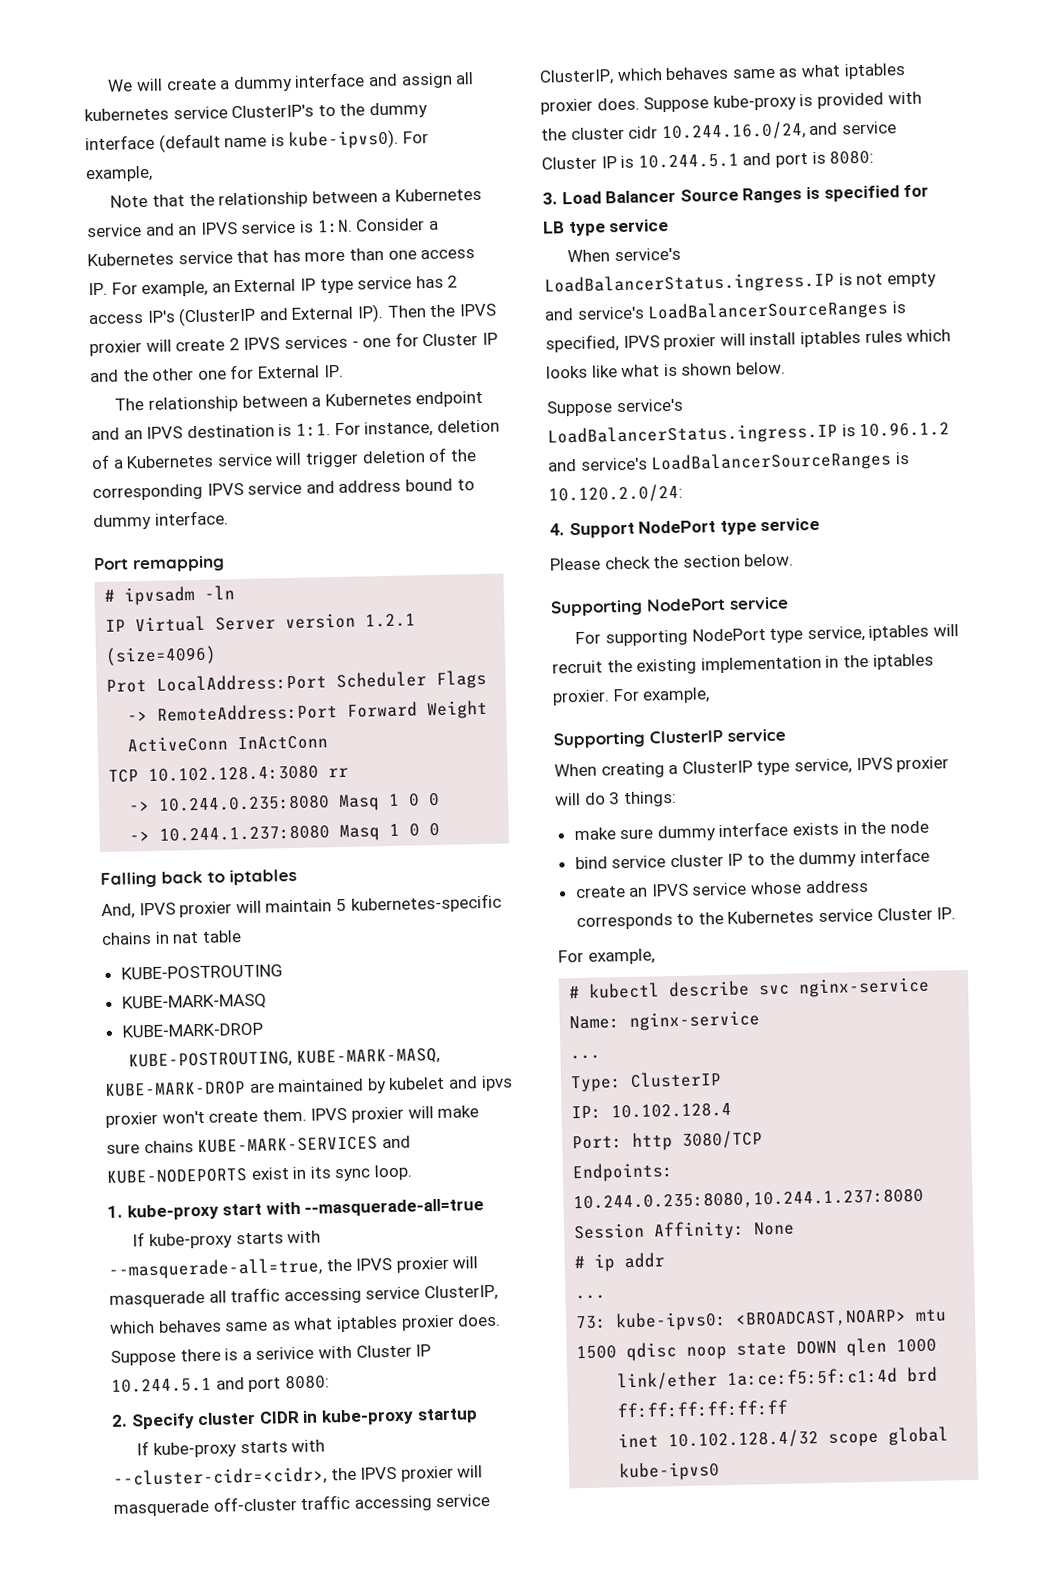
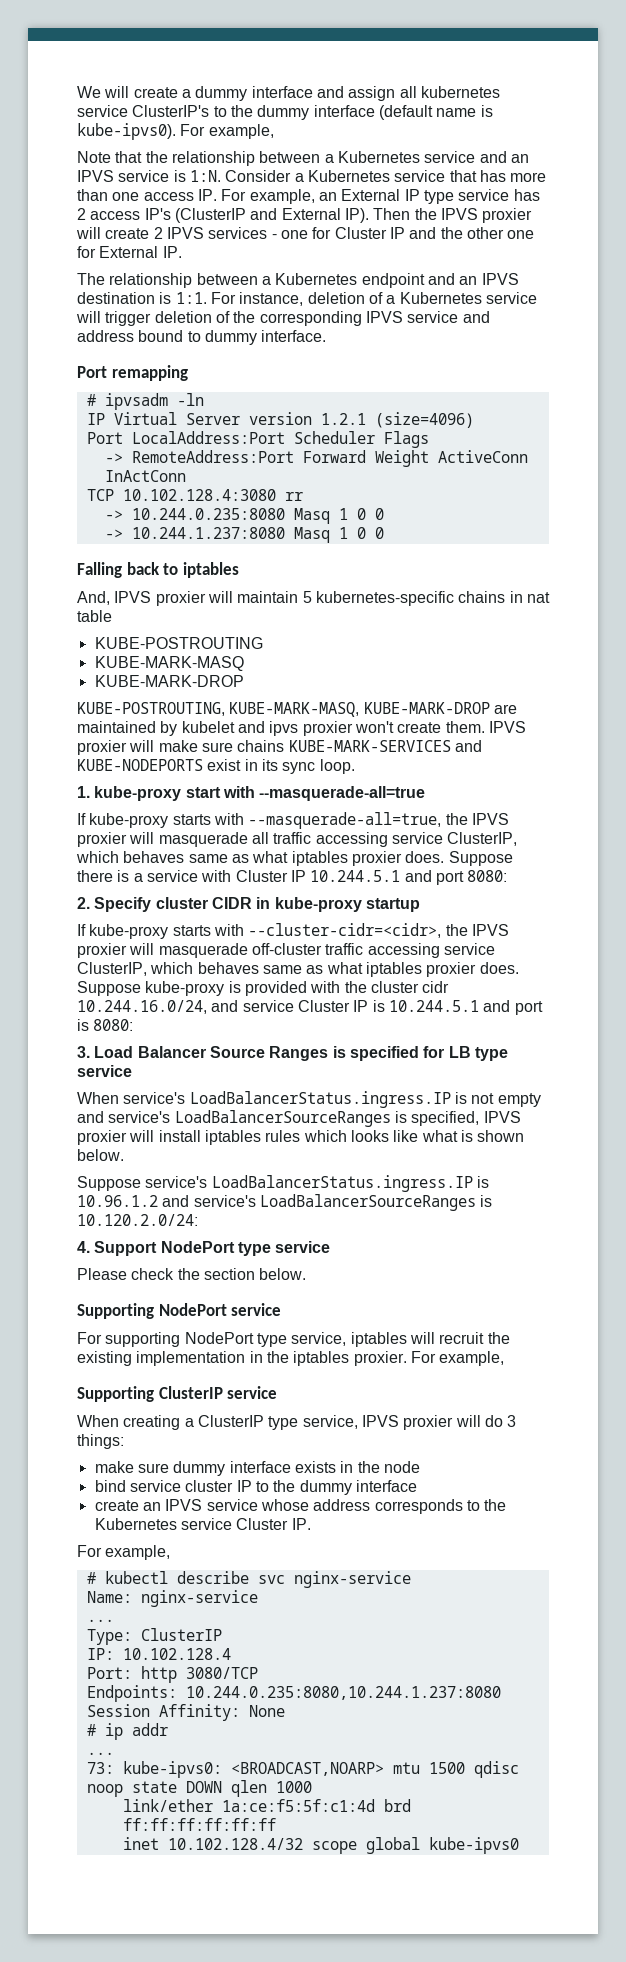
- Prot LocalAddress:Port Scheduler Flags
+ Port LocalAddress:Port Scheduler Flags
- Suppose there is a serivice with Cluster IP 10.244.5.1 and port 8080:
+ Suppose there is a service with Cluster IP 10.244.5.1 and port 8080:

